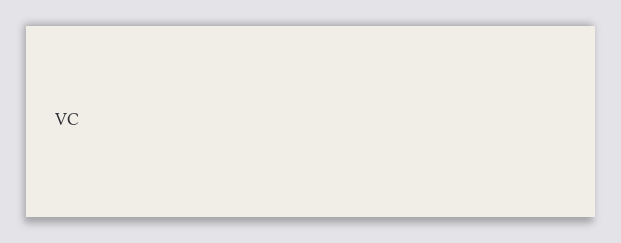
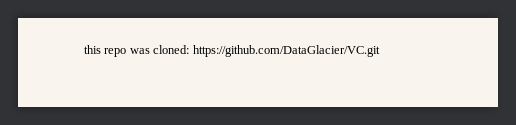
- VC
+ this repo was cloned: https://github.com/DataGlacier/VC.git

